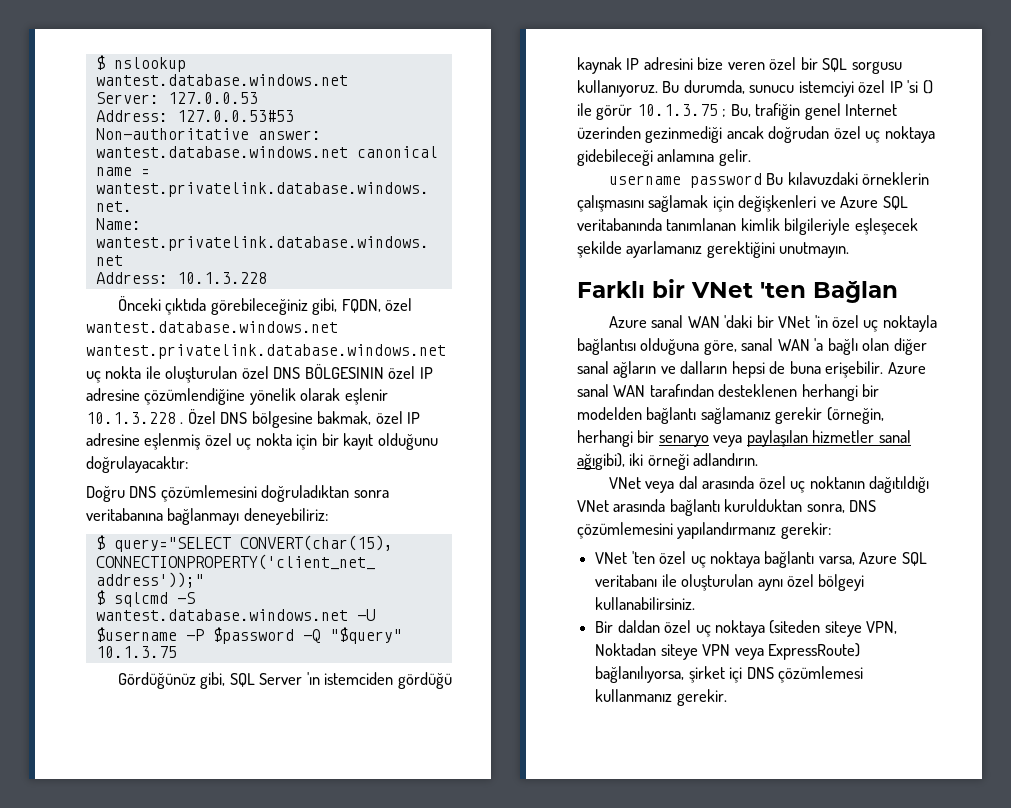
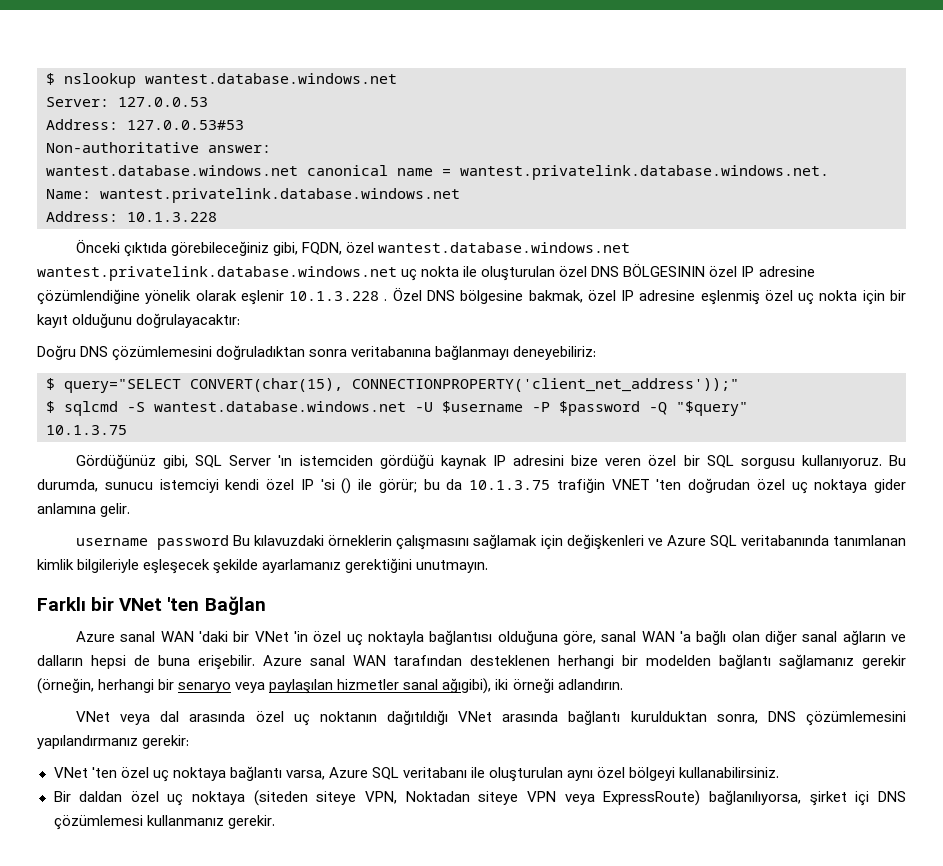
- Bu durumda, sunucu istemciyi özel IP 'si () ile görür 10.1.3.75 ; Bu, trafiğin genel Internet üzerinden gezinmediği ancak doğrudan özel uç noktaya gidebileceği anlamına gelir.
+ Bu durumda, sunucu istemciyi kendi özel IP 'si () ile görür; bu da 10.1.3.75 trafiğin VNET 'ten doğrudan özel uç noktaya gider anlamına gelir.

